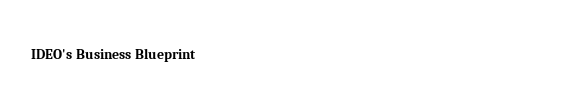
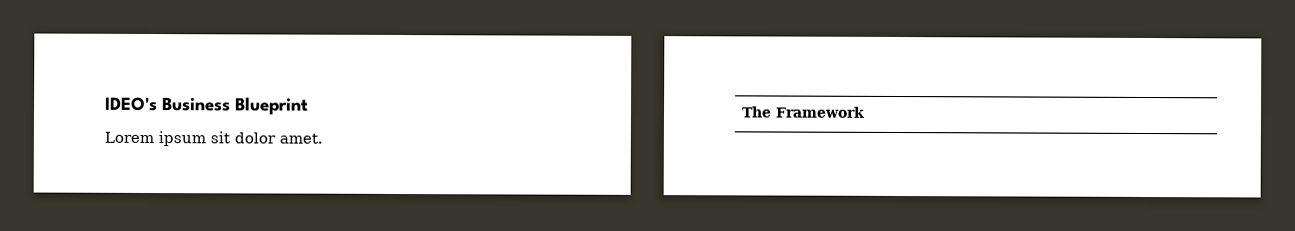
+ Lorem ipsum sit dolor amet.
+ The Framework

